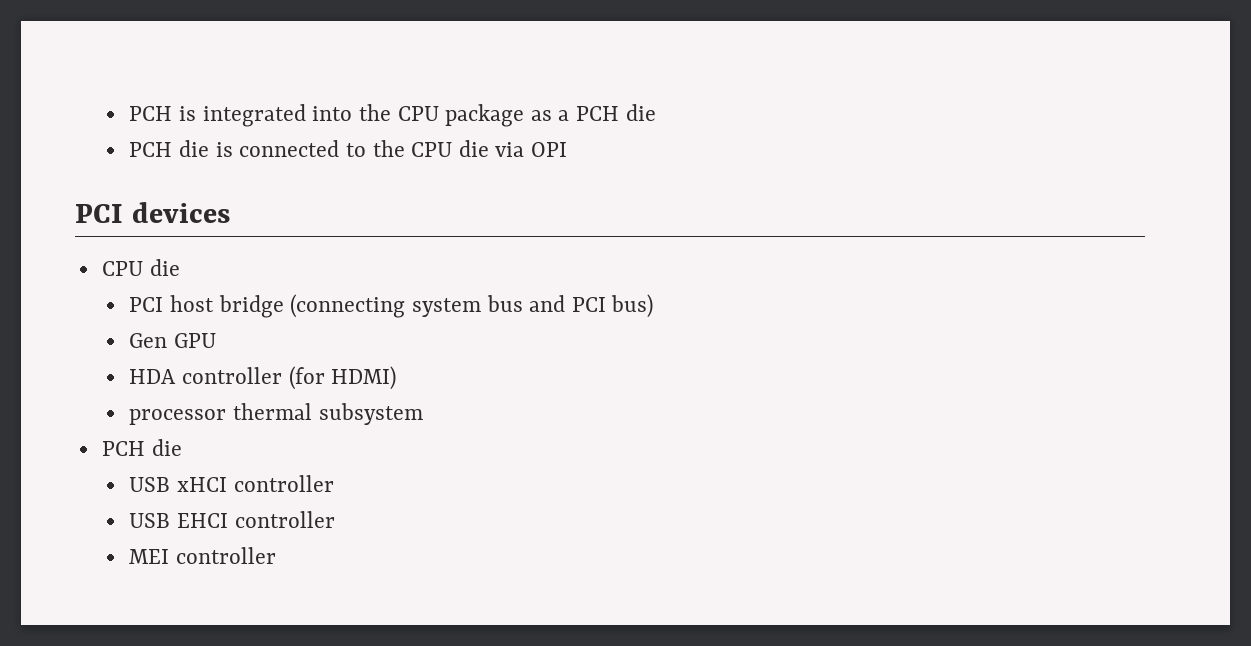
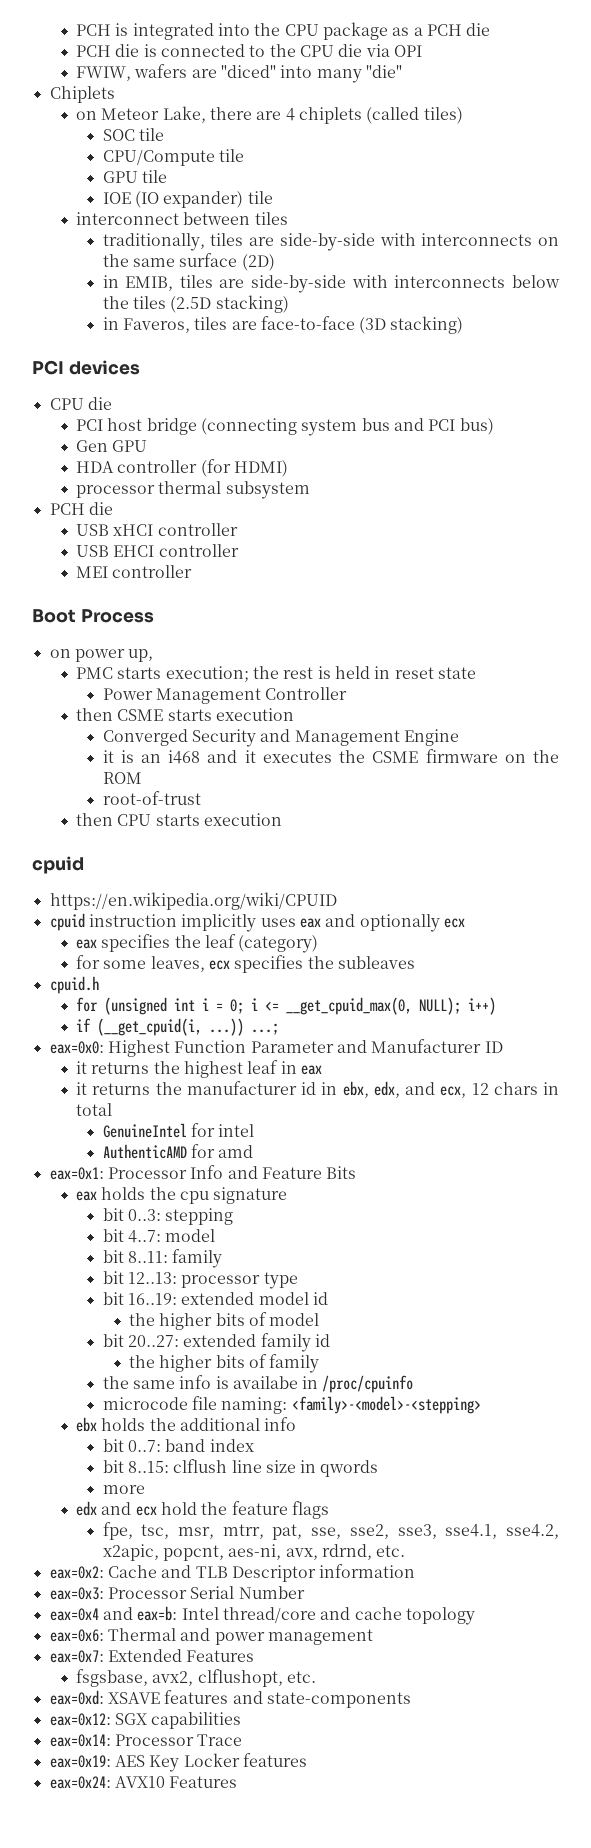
+ FWIW, wafers are "diced" into many "die"
+ Chiplets
+ on Meteor Lake, there are 4 chiplets (called tiles)
+ SOC tile
+ CPU/Compute tile
+ GPU tile
+ IOE (IO expander) tile
+ interconnect between tiles
+ traditionally, tiles are side-by-side with interconnects on the same surface (2D)
+ in EMIB, tiles are side-by-side with interconnects below the tiles (2.5D stacking)
+ in Faveros, tiles are face-to-face (3D stacking)
+ Boot Process
+ on power up,
+ PMC starts execution; the rest is held in reset state
+ Power Management Controller
+ then CSME starts execution
+ Converged Security and Management Engine
+ it is an i468 and it executes the CSME firmware on the ROM
+ root-of-trust
+ then CPU starts execution
+ cpuid
+ https://en.wikipedia.org/wiki/CPUID
+ cpuid instruction implicitly uses eax and optionally ecx
+ eax specifies the leaf (category)
+ for some leaves, ecx specifies the subleaves
+ cpuid.h
+ for (unsigned int i = 0; i <= __get_cpuid_max(0, NULL); i++)
+ if (__get_cpuid(i, ...)) ...;
+ eax=0x0: Highest Function Parameter and Manufacturer ID
+ it returns the highest leaf in eax
+ it returns the manufacturer id in ebx, edx, and ecx, 12 chars in total
+ GenuineIntel for intel
+ AuthenticAMD for amd
+ eax=0x1: Processor Info and Feature Bits
+ eax holds the cpu signature
+ bit 0..3: stepping
+ bit 4..7: model
+ bit 8..11: family
+ bit 12..13: processor type
+ bit 16..19: extended model id
+ the higher bits of model
+ bit 20..27: extended family id
+ the higher bits of family
+ the same info is availabe in /proc/cpuinfo
+ microcode file naming: <family>-<model>-<stepping>
+ ebx holds the additional info
+ bit 0..7: band index
+ bit 8..15: clflush line size in qwords
+ more
+ edx and ecx hold the feature flags
+ fpe, tsc, msr, mtrr, pat, sse, sse2, sse3, sse4.1, sse4.2, x2apic, popcnt, aes-ni, avx, rdrnd, etc.
+ eax=0x2: Cache and TLB Descriptor information
+ eax=0x3: Processor Serial Number
+ eax=0x4 and eax=b: Intel thread/core and cache topology
+ eax=0x6: Thermal and power management
+ eax=0x7: Extended Features
+ fsgsbase, avx2, clflushopt, etc.
+ eax=0xd: XSAVE features and state-components
+ eax=0x12: SGX capabilities
+ eax=0x14: Processor Trace
+ eax=0x19: AES Key Locker features
+ eax=0x24: AVX10 Features

